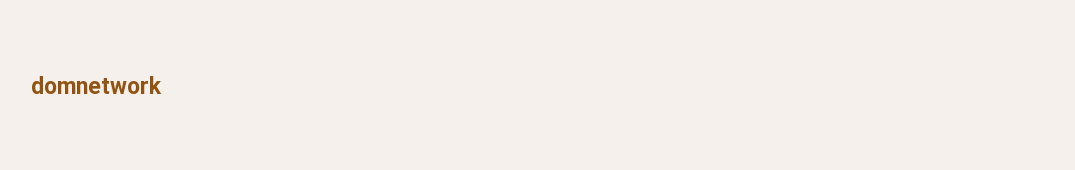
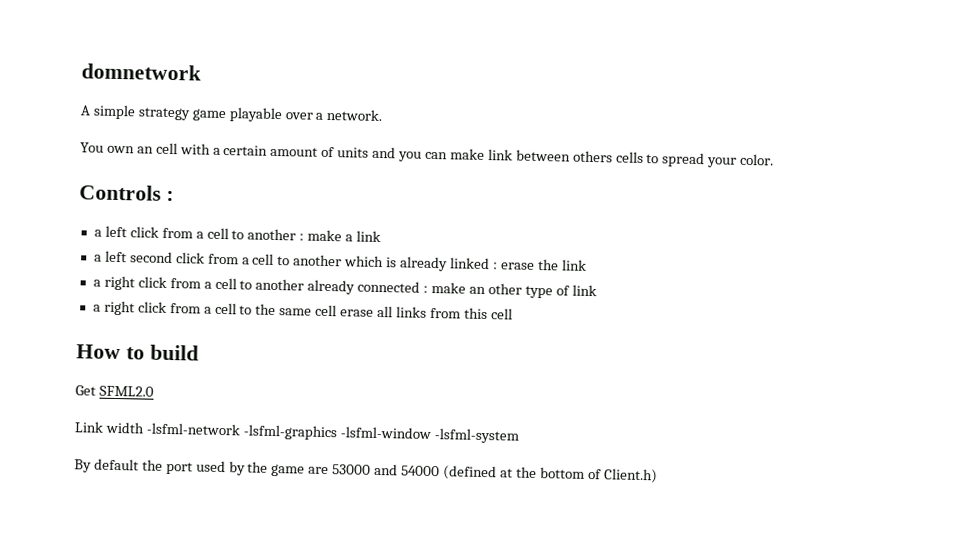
+ A simple strategy game playable over a network.
+ You own an cell with a certain amount of units and you can make link between others cells to spread your color.
+ Controls :
+ a left click from a cell to another : make a link
+ a left second click from a cell to another which is already linked : erase the link
+ a right click from a cell to another already connected : make an other type of link
+ a right click from a cell to the same cell erase all links from this cell
+ How to build
+ Get SFML2.0
+ Link width -lsfml-network -lsfml-graphics -lsfml-window -lsfml-system
+ By default the port used by the game are 53000 and 54000 (defined at the bottom of Client.h)

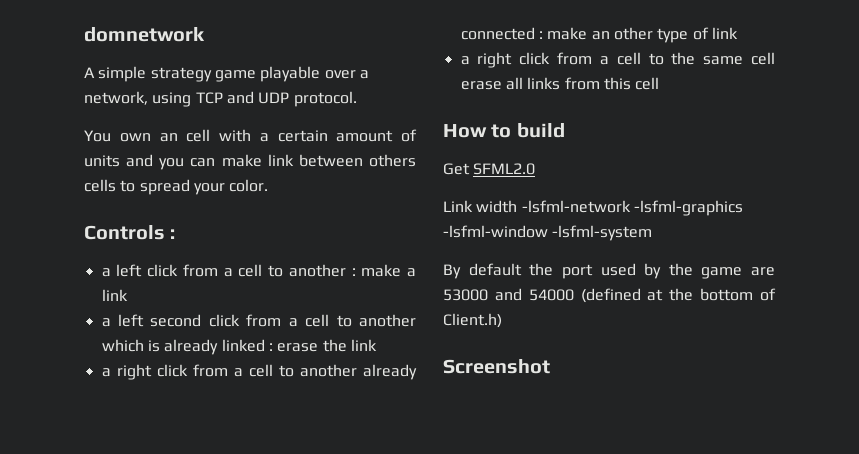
- A simple strategy game playable over a network.
+ A simple strategy game playable over a network, using TCP and UDP protocol.
+ Screenshot

